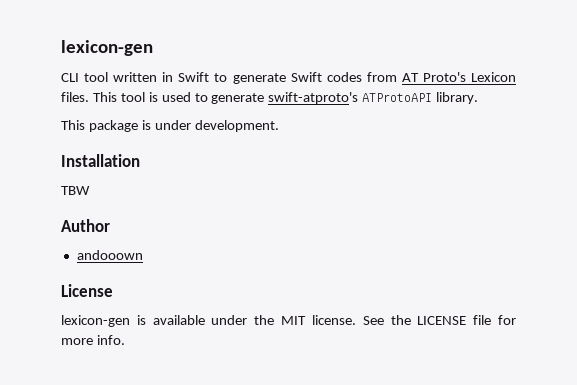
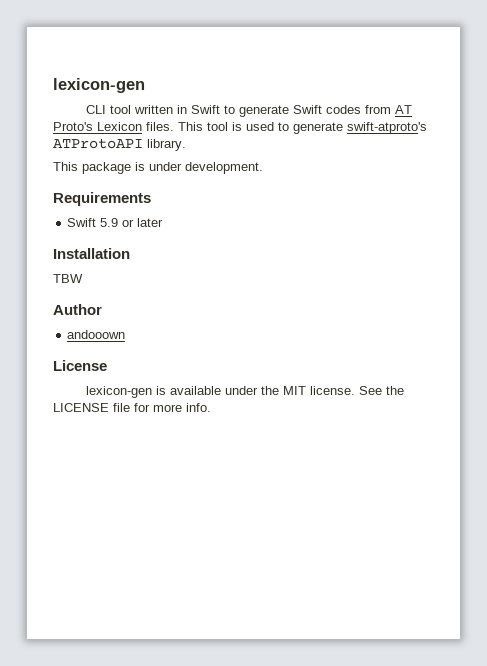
+ Requirements
+ Swift 5.9 or later

